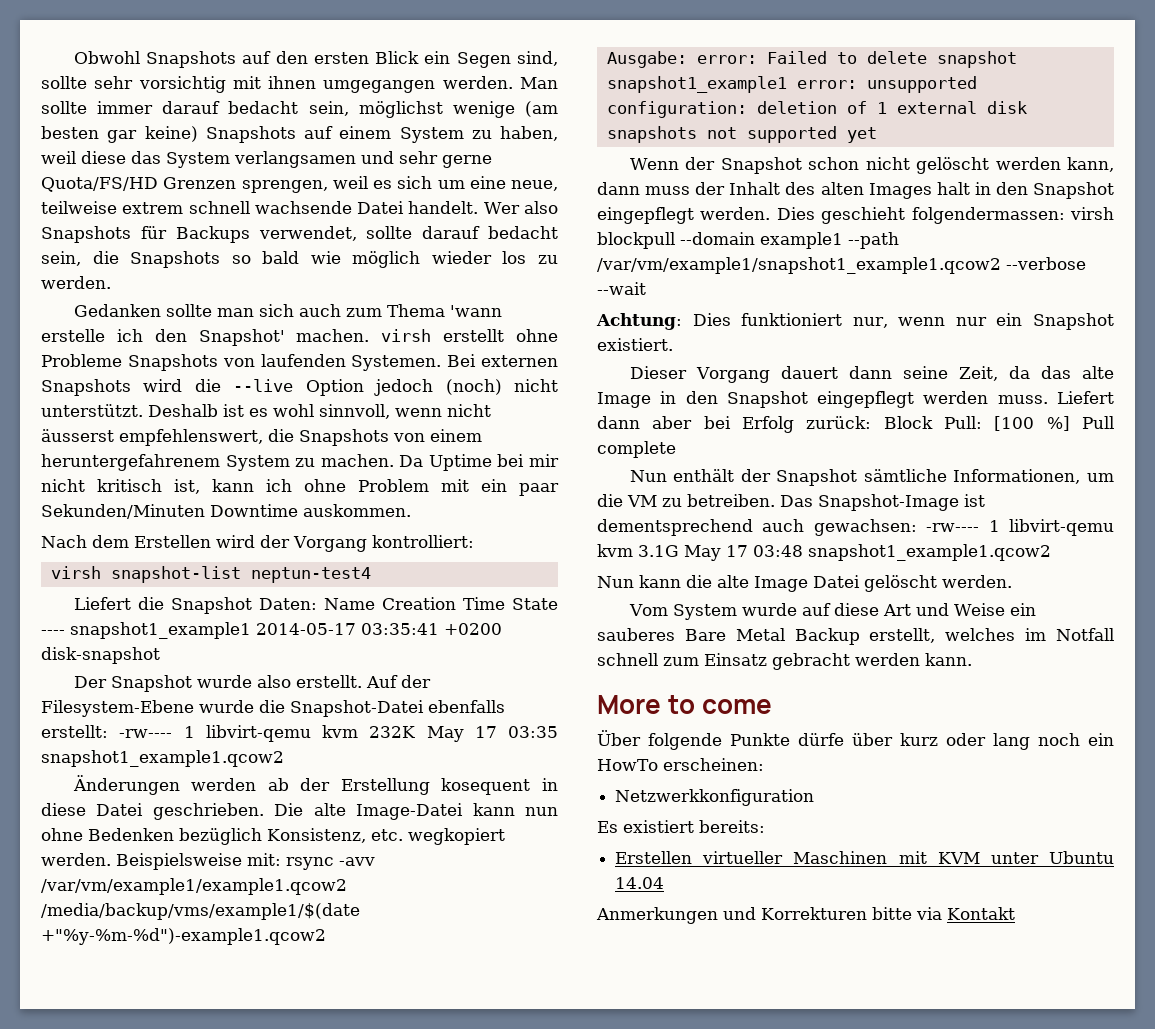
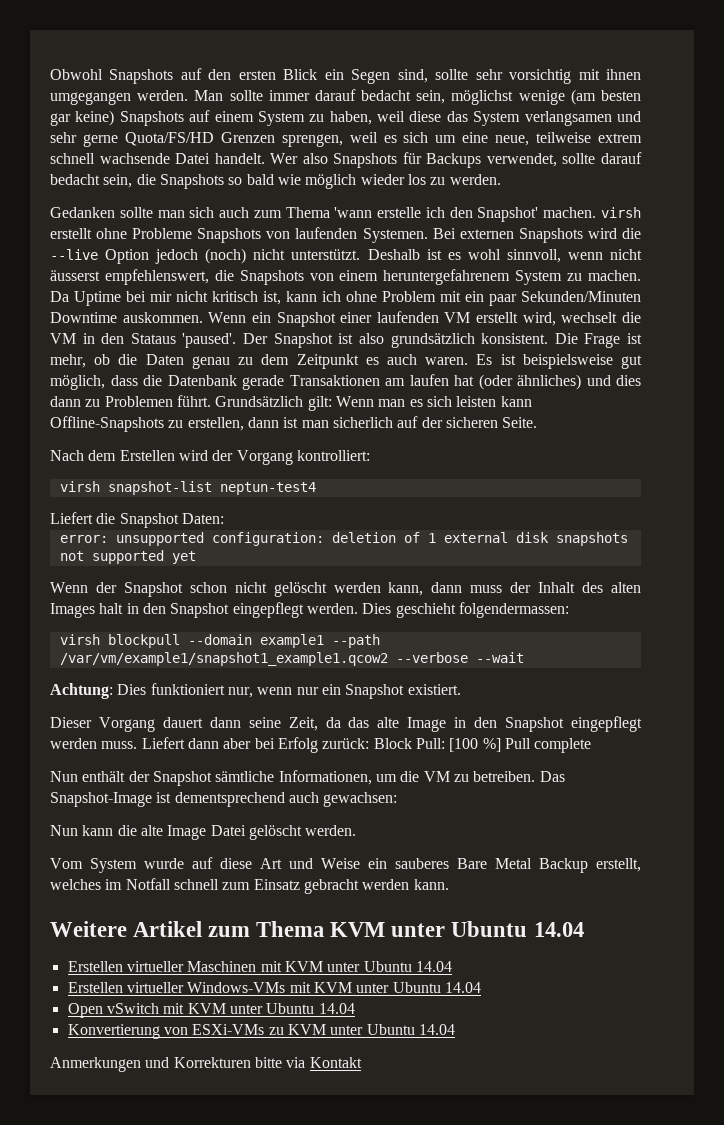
+ Wenn ein Snapshot einer laufenden VM erstellt wird, wechselt die VM in den Stataus 'paused'. Der Snapshot ist also grundsätzlich konsistent. Die Frage ist mehr, ob die Daten genau zu dem Zeitpunkt es auch waren. Es ist beispielsweise gut möglich, dass die Datenbank gerade Transaktionen am laufen hat (oder ähnliches) und dies dann zu Problemen führt. Grundsätzlich gilt: Wenn man es sich leisten kann Offline-Snapshots zu erstellen, dann ist man sicherlich auf der sicheren Seite.
- Liefert die Snapshot Daten: Name Creation Time State ---- snapshot1_example1 2014-05-17 03:35:41 +0200 disk-snapshot
- Der Snapshot wurde also erstellt. Auf der Filesystem-Ebene wurde die Snapshot-Datei ebenfalls erstellt: -rw---- 1 libvirt-qemu kvm 232K May 17 03:35 snapshot1_example1.qcow2
- Änderungen werden ab der Erstellung kosequent in diese Datei geschrieben. Die alte Image-Datei kann nun ohne Bedenken bezüglich Konsistenz, etc. wegkopiert werden. Beispielsweise mit: rsync -avv /var/vm/example1/example1.qcow2 /media/backup/vms/example1/$(date +"%y-%m-%d")-example1.qcow2
- Ausgabe: error: Failed to delete snapshot snapshot1_example1 error: unsupported configuration: deletion of 1 external disk snapshots not supported yet
+ Liefert die Snapshot Daten:
+ error: unsupported configuration: deletion of 1 external disk snapshots not supported yet
- Dies geschieht folgendermassen: virsh blockpull --domain example1 --path /var/vm/example1/snapshot1_example1.qcow2 --verbose --wait
+ Dies geschieht folgendermassen:
+ virsh blockpull --domain example1 --path /var/vm/example1/snapshot1_example1.qcow2 --verbose --wait
- Das Snapshot-Image ist dementsprechend auch gewachsen: -rw---- 1 libvirt-qemu kvm 3.1G May 17 03:48 snapshot1_example1.qcow2
+ Das Snapshot-Image ist dementsprechend auch gewachsen:
- More to come
- Über folgende Punkte dürfe über kurz oder lang noch ein HowTo erscheinen:
- Netzwerkkonfiguration
- Es existiert bereits:
+ Weitere Artikel zum Thema KVM unter Ubuntu 14.04
+ Erstellen virtueller Windows-VMs mit KVM unter Ubuntu 14.04
+ Open vSwitch mit KVM unter Ubuntu 14.04
+ Konvertierung von ESXi-VMs zu KVM unter Ubuntu 14.04

